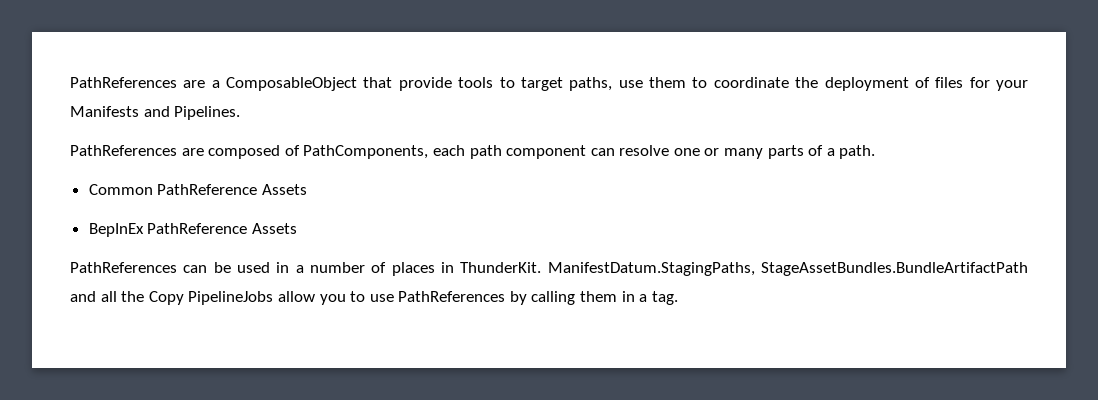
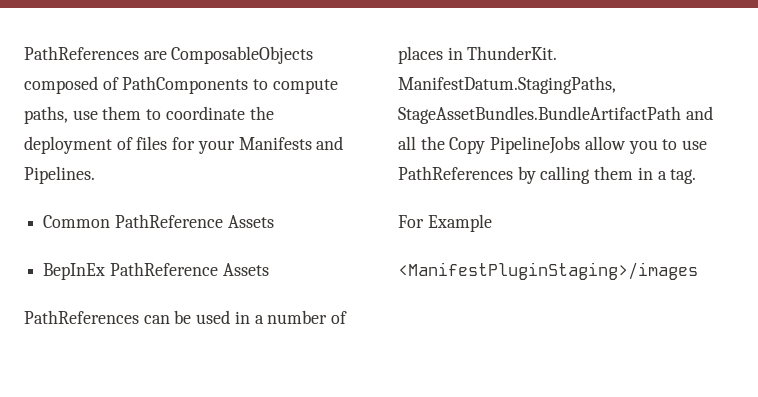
- PathReferences are a ComposableObject that provide tools to target paths, use them to coordinate the deployment of files for your Manifests and Pipelines.
+ PathReferences are ComposableObjects composed of PathComponents to compute paths, use them to coordinate the deployment of files for your Manifests and Pipelines.
- PathReferences are composed of PathComponents, each path component can resolve one or many parts of a path.
+ For Example
+ <ManifestPluginStaging>/images

